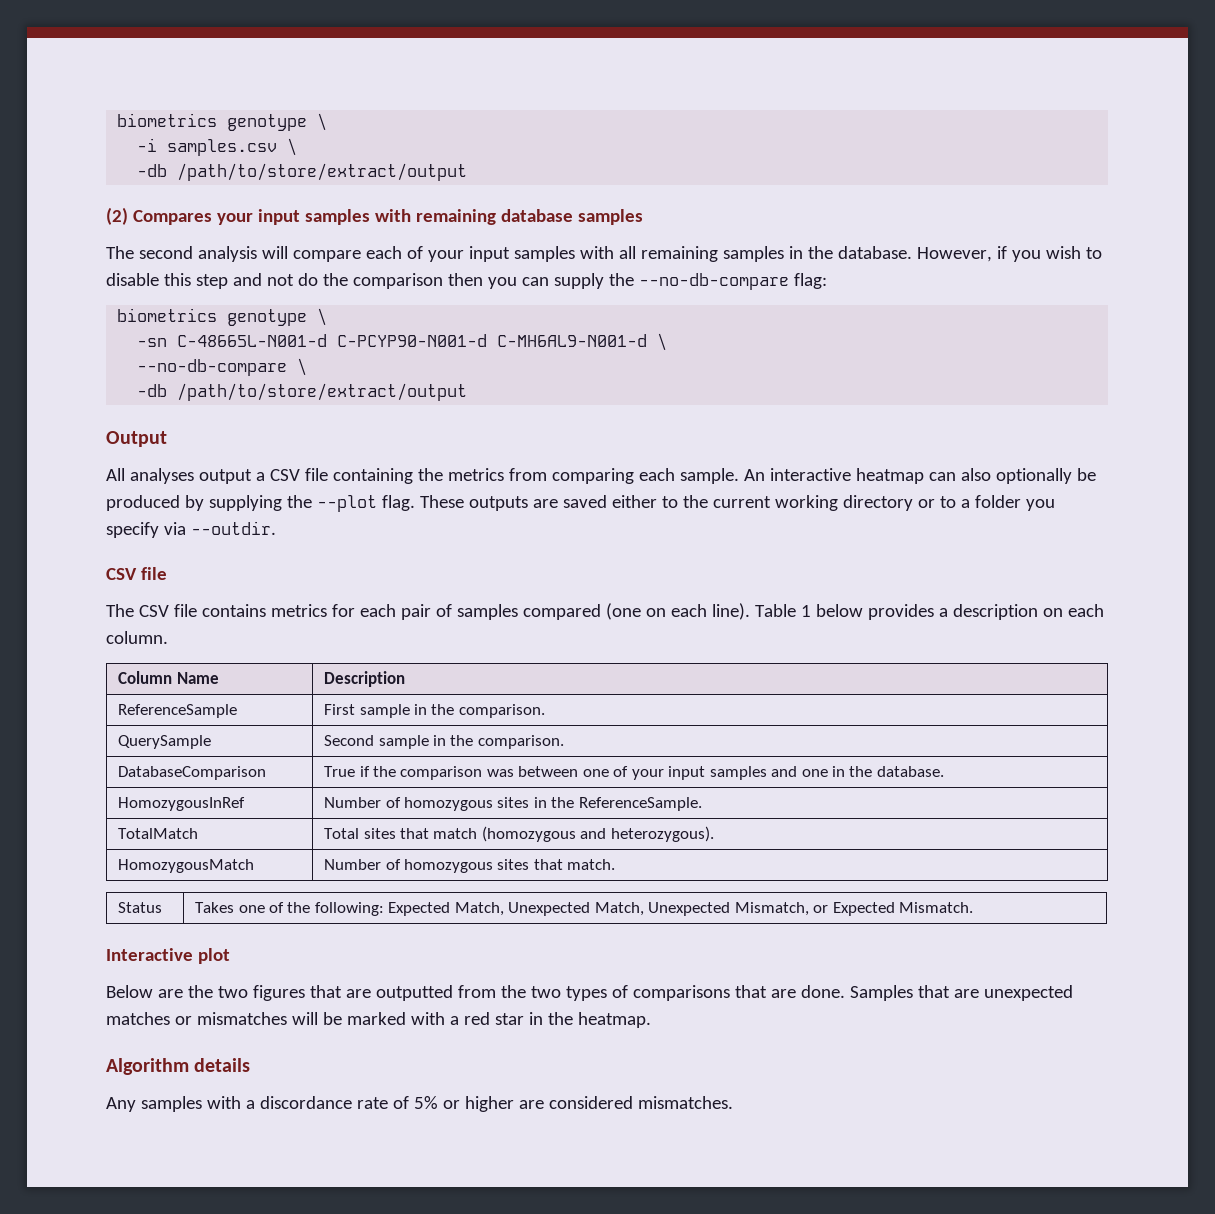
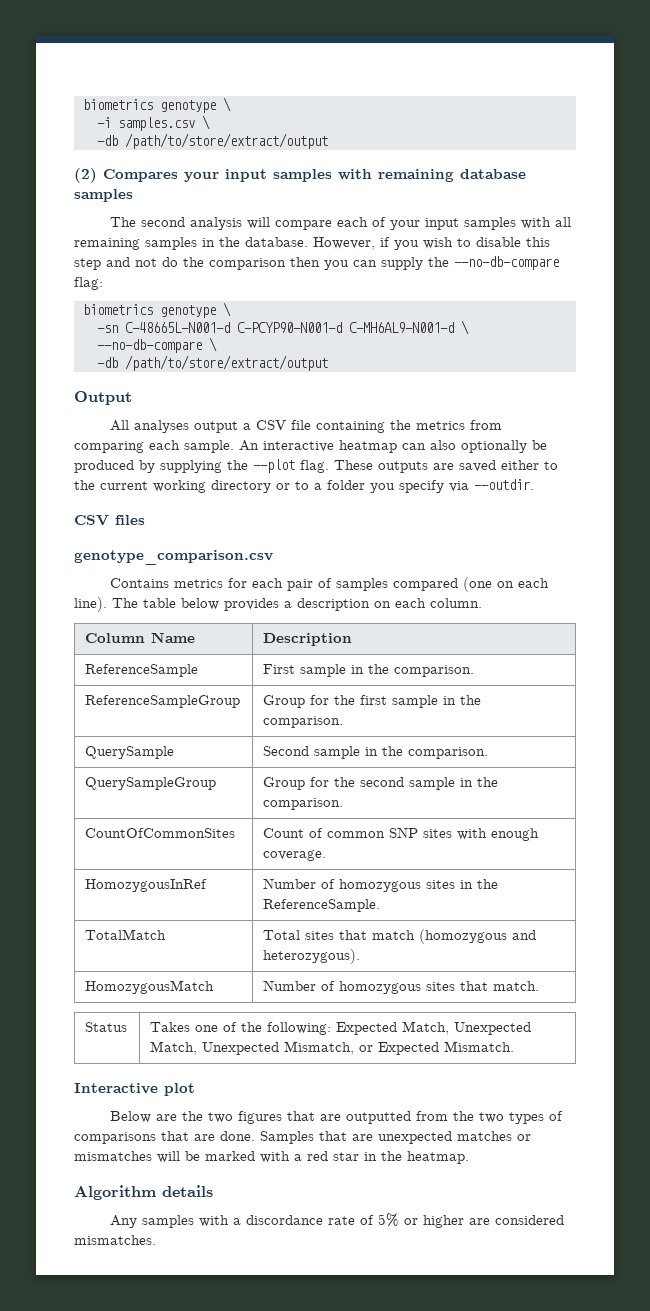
  These outputs are saved either to the current working directory or to a folder you specify via --outdir.
- CSV file
- The CSV file contains metrics for each pair of samples compared (one on each line).
+ CSV files
+ genotype_comparison.csv
+ Contains metrics for each pair of samples compared (one on each line).
- Table 1 below provides a description on each column.
+ The table below provides a description on each column.
+ ReferenceSampleGroup | Group for the first sample in the comparison.
- DatabaseComparison | True if the comparison was between one of your input samples and one in the database.
+ QuerySampleGroup | Group for the second sample in the comparison.
+ CountOfCommonSites | Count of common SNP sites with enough coverage.

